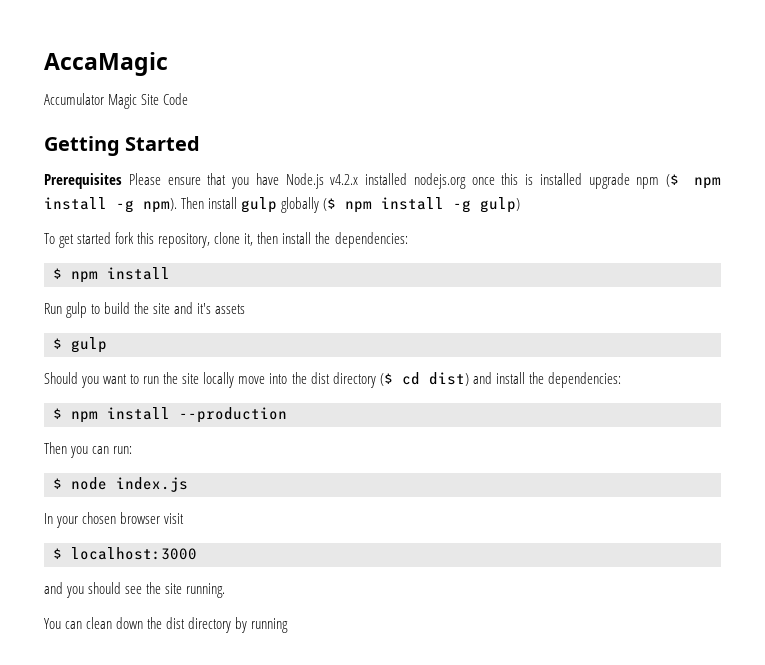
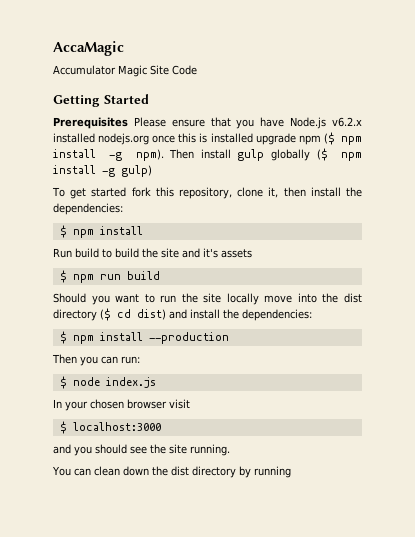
- Prerequisites Please ensure that you have Node.js v4.2.x installed nodejs.org once this is installed upgrade npm ($ npm install -g npm).
+ Prerequisites Please ensure that you have Node.js v6.2.x installed nodejs.org once this is installed upgrade npm ($ npm install -g npm).
- Run gulp to build the site and it's assets
+ Run build to build the site and it's assets
- $ gulp
+ $ npm run build

